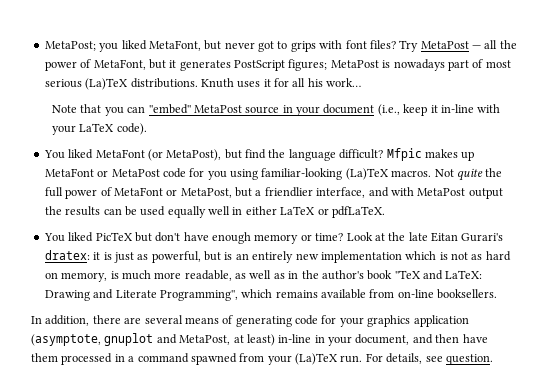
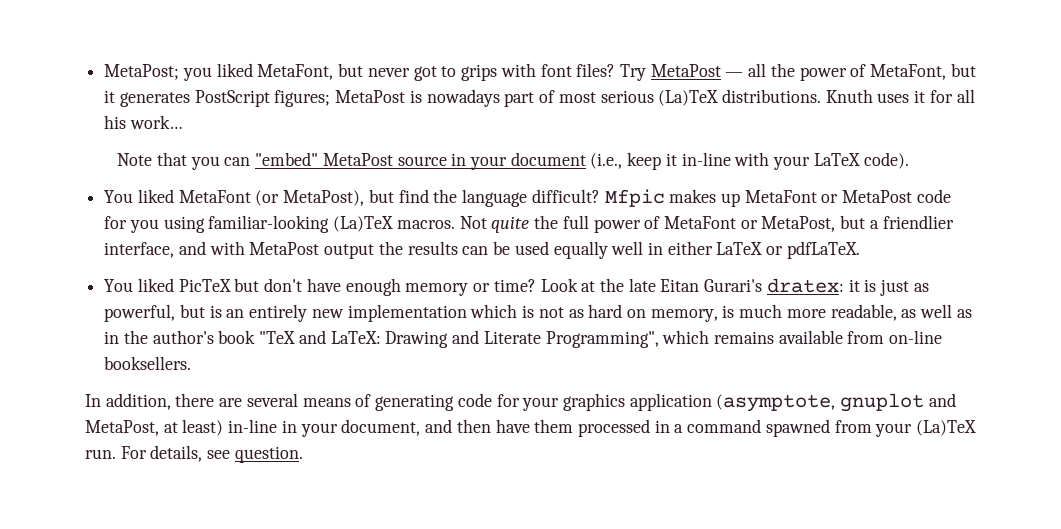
- Note that you can ''embed'' MetaPost source in your document (i.e., keep it in-line with your LaTeX code).
+ Note that you can "embed" MetaPost source in your document (i.e., keep it in-line with your LaTeX code).
- Look at the late Eitan Gurari's dratex: it is just as powerful, but is an entirely new implementation which is not as hard on memory, is much more readable, as well as in the author's book ''TeX and LaTeX: Drawing and Literate Programming'', which remains available from on-line booksellers.
+ Look at the late Eitan Gurari's dratex: it is just as powerful, but is an entirely new implementation which is not as hard on memory, is much more readable, as well as in the author's book "TeX and LaTeX: Drawing and Literate Programming", which remains available from on-line booksellers.

